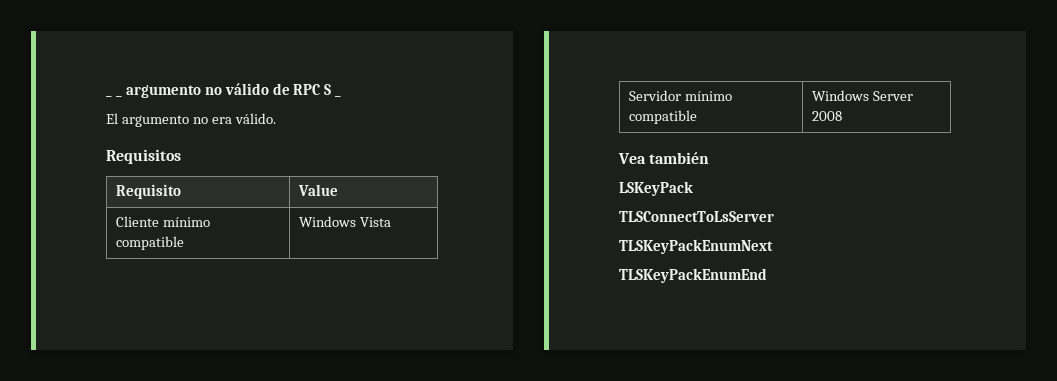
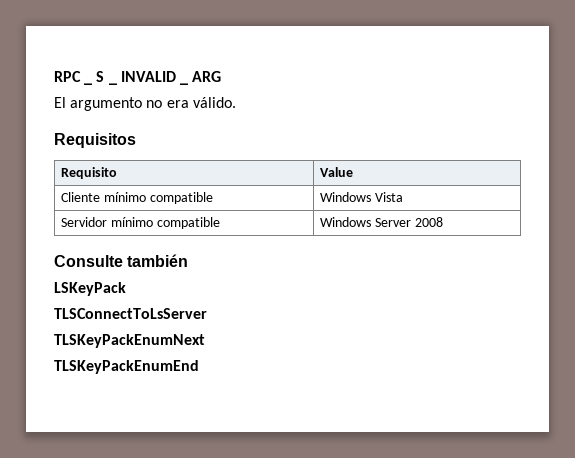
- _ _ argumento no válido de RPC S _
+ RPC _ S _ INVALID _ ARG
- Vea también
+ Consulte también

